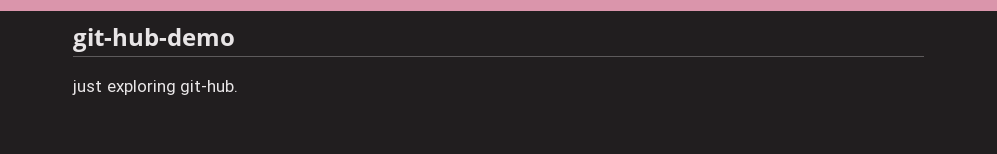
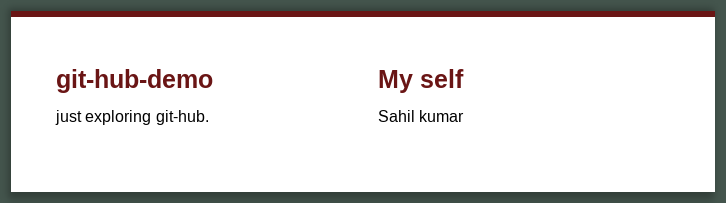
+ My self
+ Sahil kumar

